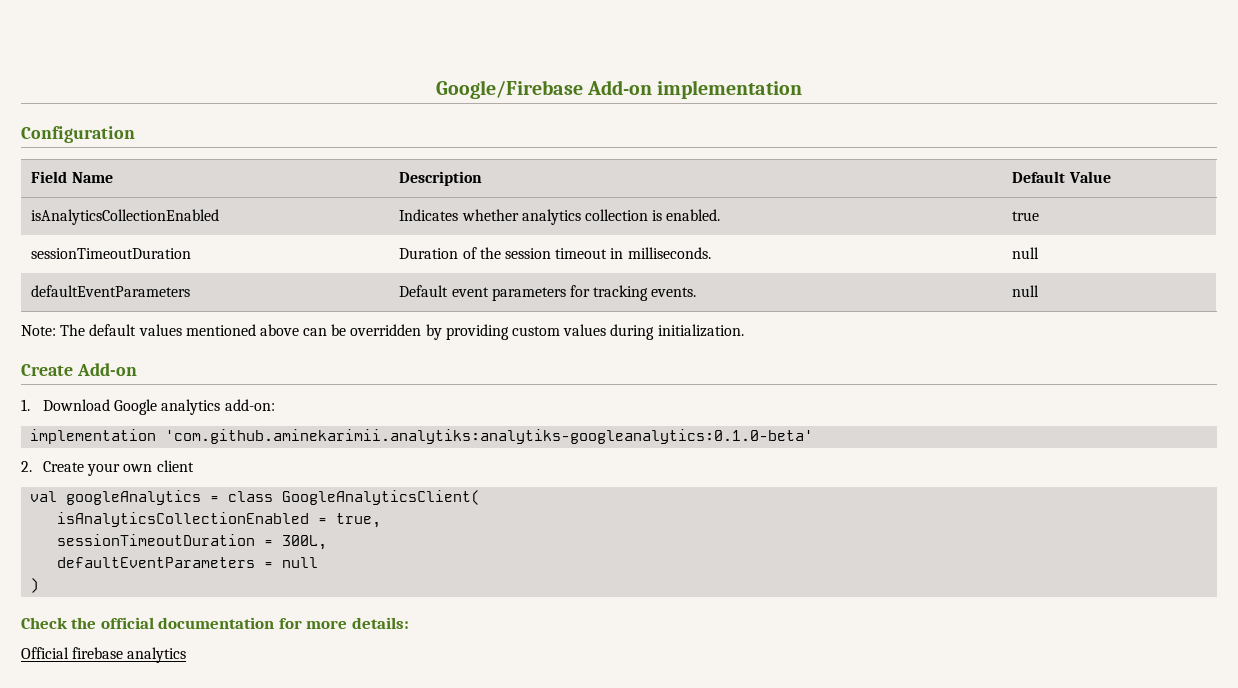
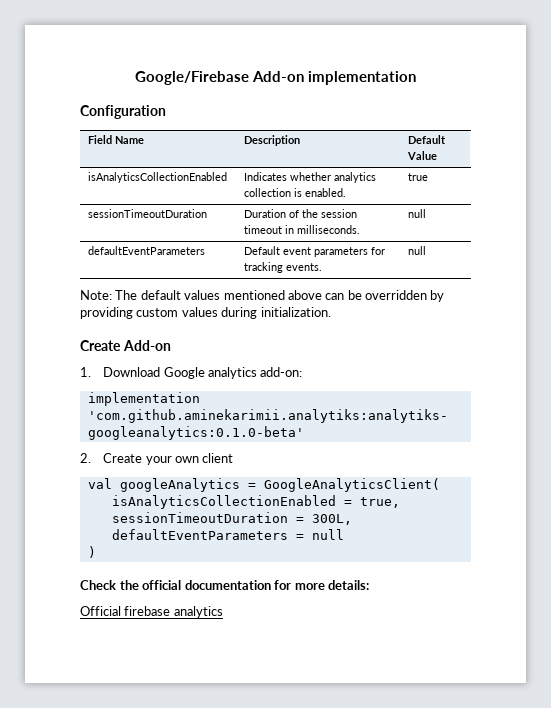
- val googleAnalytics = class GoogleAnalyticsClient(
+ val googleAnalytics = GoogleAnalyticsClient(

